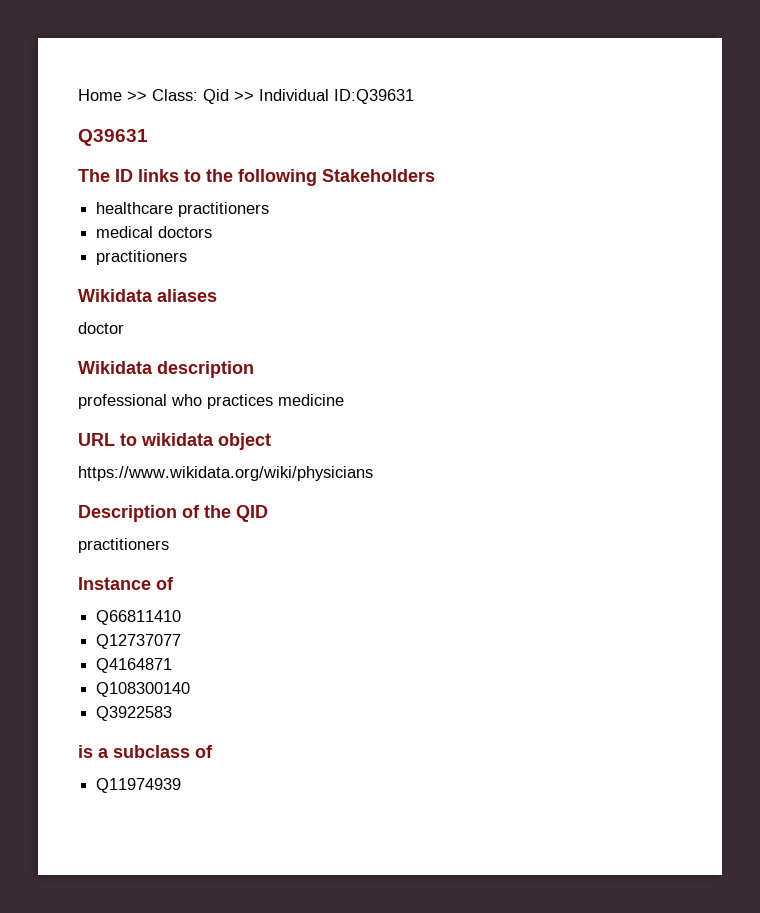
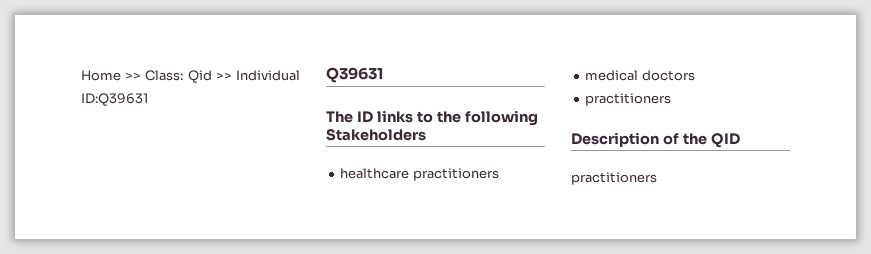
- Wikidata aliases
- doctor
- Wikidata description
- professional who practices medicine
- URL to wikidata object
- https://www.wikidata.org/wiki/physicians
- Instance of
- Q66811410
- Q12737077
- Q4164871
- Q108300140
- Q3922583
- is a subclass of
- Q11974939

